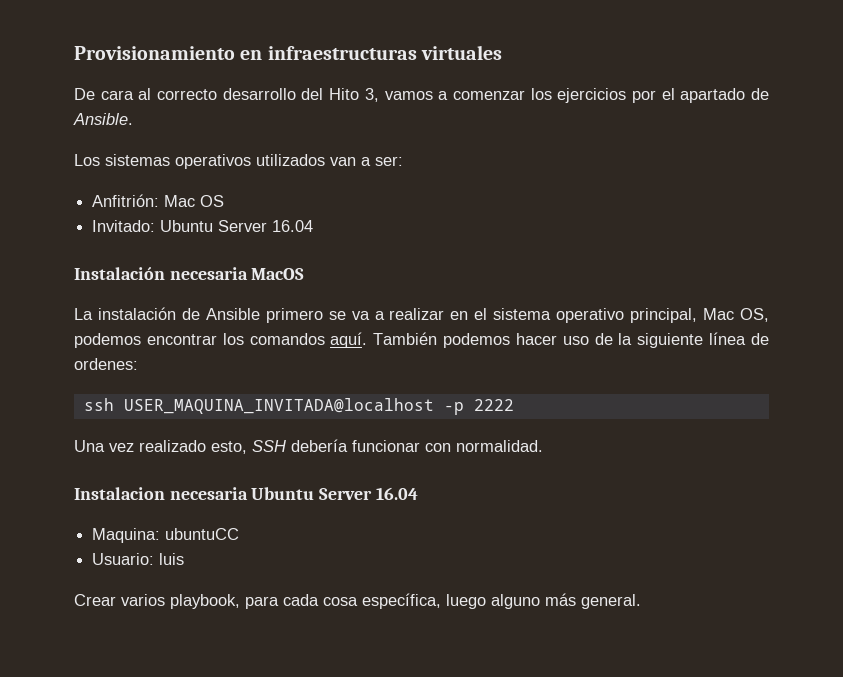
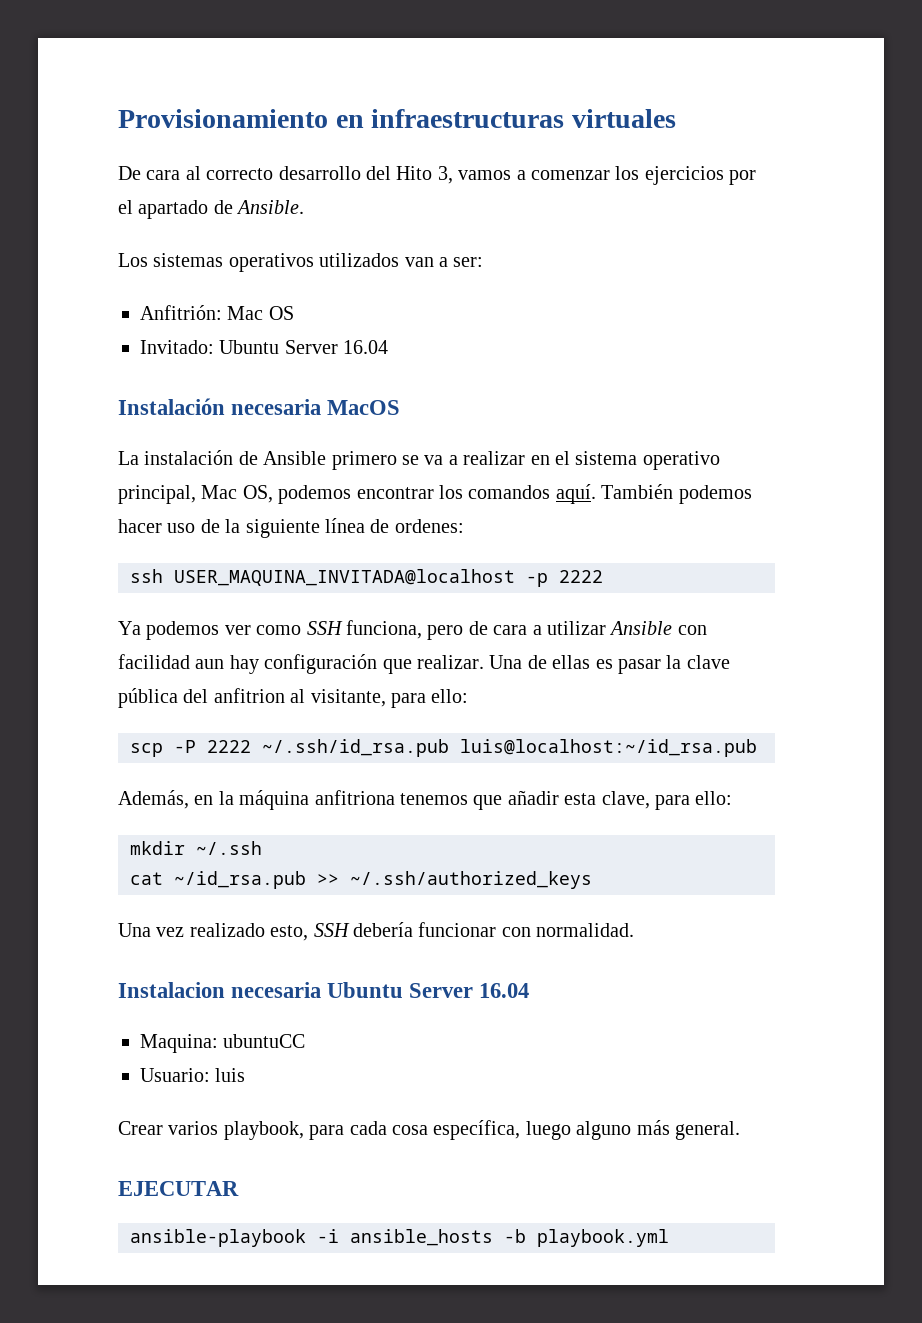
+ Ya podemos ver como SSH funciona, pero de cara a utilizar Ansible con facilidad aun hay configuración que realizar. Una de ellas es pasar la clave pública del anfitrion al visitante, para ello:
+ scp -P 2222 ~/.ssh/id_rsa.pub luis@localhost:~/id_rsa.pub
+ Además, en la máquina anfitriona tenemos que añadir esta clave, para ello:
+ mkdir ~/.ssh
+ cat ~/id_rsa.pub >> ~/.ssh/authorized_keys
+ EJECUTAR
+ ansible-playbook -i ansible_hosts -b playbook.yml

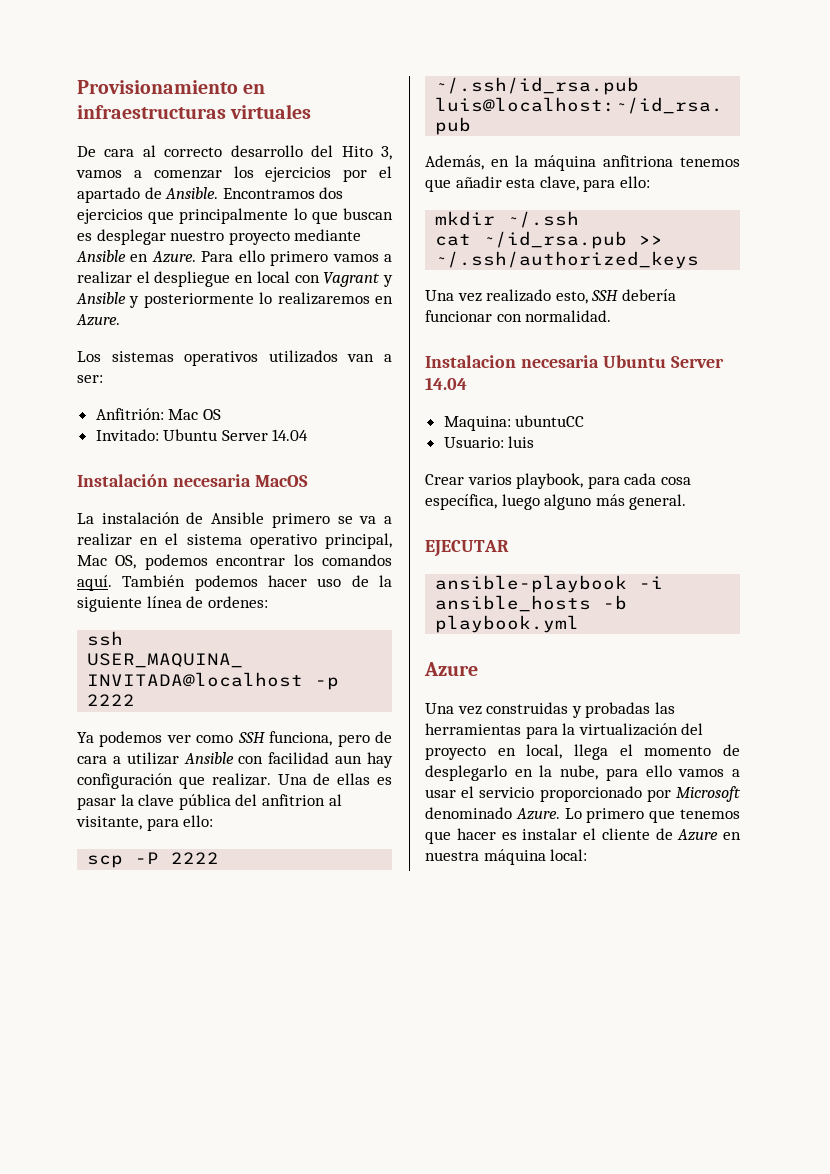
+ Encontramos dos ejercicios que principalmente lo que buscan es desplegar nuestro proyecto mediante Ansible en Azure. Para ello primero vamos a realizar el despliegue en local con Vagrant y Ansible y posteriormente lo realizaremos en Azure.
- Invitado: Ubuntu Server 16.04
+ Invitado: Ubuntu Server 14.04
- Instalacion necesaria Ubuntu Server 16.04
+ Instalacion necesaria Ubuntu Server 14.04
  ansible-playbook -i ansible_hosts -b playbook.yml
+ Azure
+ Una vez construidas y probadas las herramientas para la virtualización del proyecto en local, llega el momento de desplegarlo en la nube, para ello vamos a usar el servicio proporcionado por Microsoft denominado Azure. Lo primero que tenemos que hacer es instalar el cliente de Azure en nuestra máquina local:

